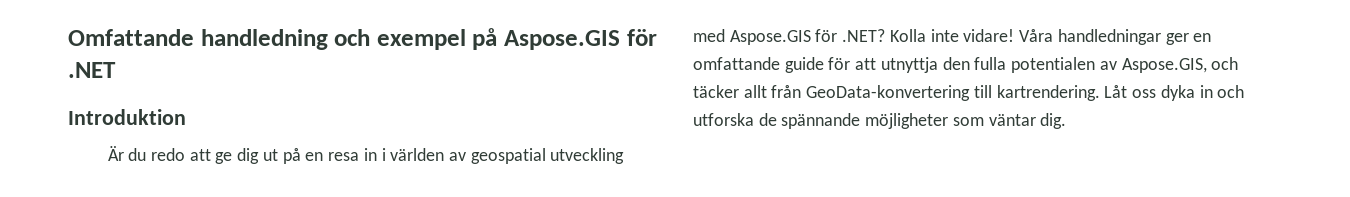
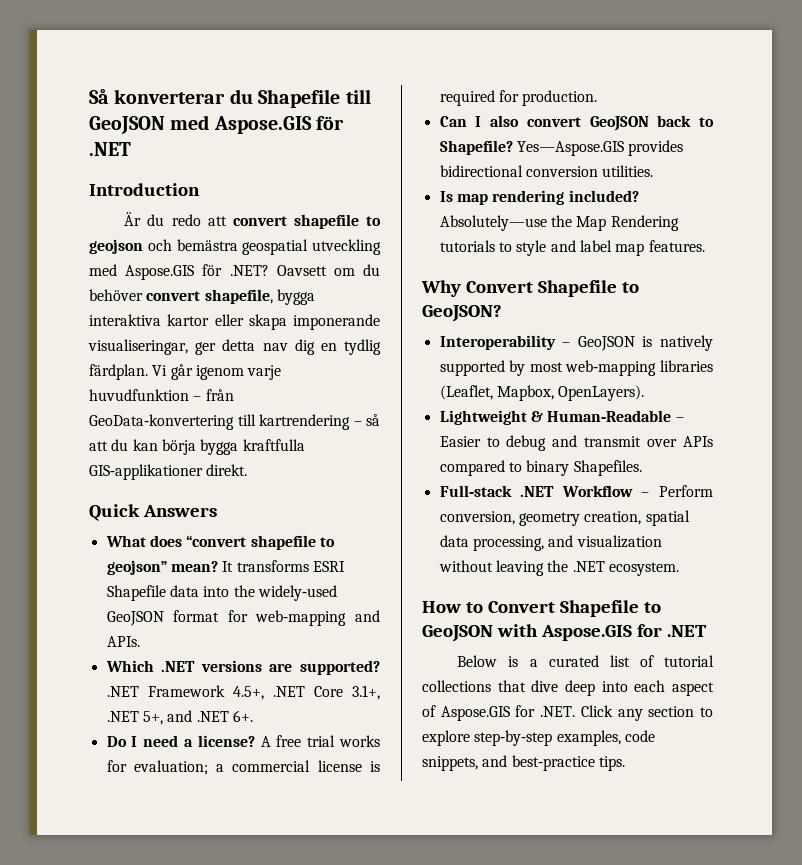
- Omfattande handledning och exempel på Aspose.GIS för .NET
+ Så konverterar du Shapefile till GeoJSON med Aspose.GIS för .NET
- Introduktion
+ Introduction
- Är du redo att ge dig ut på en resa in i världen av geospatial utveckling med Aspose.GIS för .NET?
+ Är du redo att convert shapefile to geojson och bemästra geospatial utveckling med Aspose.GIS för .NET?
- Kolla inte vidare! Våra handledningar ger en omfattande guide för att utnyttja den fulla potentialen av Aspose.GIS, och täcker allt från GeoData-konvertering till kartrendering. Låt oss dyka in och utforska de spännande möjligheter som väntar dig.
+ Oavsett om du behöver convert shapefile, bygga interaktiva kartor eller skapa imponerande visualiseringar, ger detta nav dig en tydlig färdplan. Vi går igenom varje huvudfunktion – från GeoData‑konvertering till kartrendering – så att du kan börja bygga kraftfulla GIS‑applikationer direkt.
+ Quick Answers
+ What does “convert shapefile to geojson” mean? It transforms ESRI Shapefile data into the widely‑used GeoJSON format for web‑mapping and APIs.
+ Which .NET versions are supported? .NET Framework 4.5+, .NET Core 3.1+, .NET 5+, and .NET 6+.
+ Do I need a license? A free trial works for evaluation; a commercial license is required for production.
+ Can I also convert GeoJSON back to Shapefile? Yes—Aspose.GIS provides bidirectional conversion utilities.
+ Is map rendering included? Absolutely—use the Map Rendering tutorials to style and label map features.
+ Why Convert Shapefile to GeoJSON?
+ Interoperability – GeoJSON is natively supported by most web‑mapping libraries (Leaflet, Mapbox, OpenLayers).
+ Lightweight & Human‑Readable – Easier to debug and transmit over APIs compared to binary Shapefiles.
+ Full‑stack .NET Workflow – Perform conversion, geometry creation, spatial data processing, and visualization without leaving the .NET ecosystem.
+ How to Convert Shapefile to GeoJSON with Aspose.GIS for .NET
+ Below is a curated list of tutorial collections that dive deep into each aspect of Aspose.GIS for .NET. Click any section to explore step‑by‑step examples, code snippets, and best‑practice tips.

